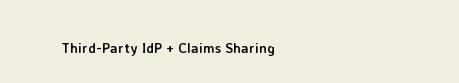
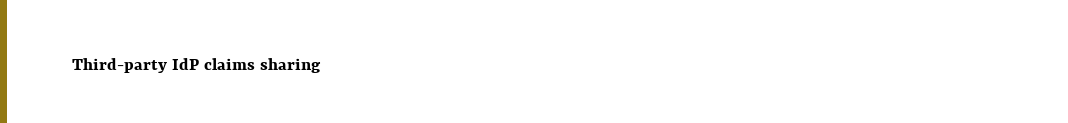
- Third-Party IdP + Claims Sharing
+ Third-party IdP claims sharing

